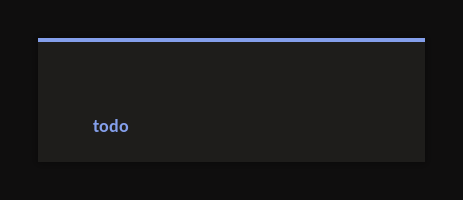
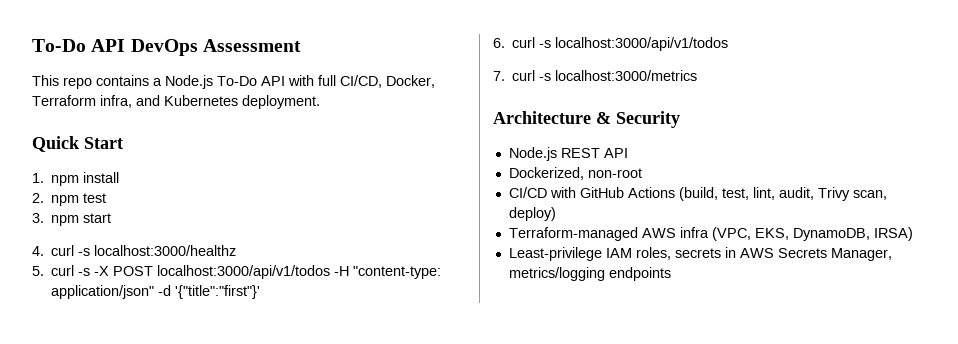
- todo
+ To-Do API DevOps Assessment
+ This repo contains a Node.js To-Do API with full CI/CD, Docker, Terraform infra, and Kubernetes deployment.
+ Quick Start
+ 1. npm install
+ 2. npm test
+ 3. npm start
+ 4. curl -s localhost:3000/healthz
+ 5. curl -s -X POST localhost:3000/api/v1/todos -H "content-type: application/json" -d '{"title":"first"}'
+ 6. curl -s localhost:3000/api/v1/todos
+ 7. curl -s localhost:3000/metrics
+ Architecture & Security
+ Node.js REST API
+ Dockerized, non-root
+ CI/CD with GitHub Actions (build, test, lint, audit, Trivy scan, deploy)
+ Terraform-managed AWS infra (VPC, EKS, DynamoDB, IRSA)
+ Least-privilege IAM roles, secrets in AWS Secrets Manager, metrics/logging endpoints

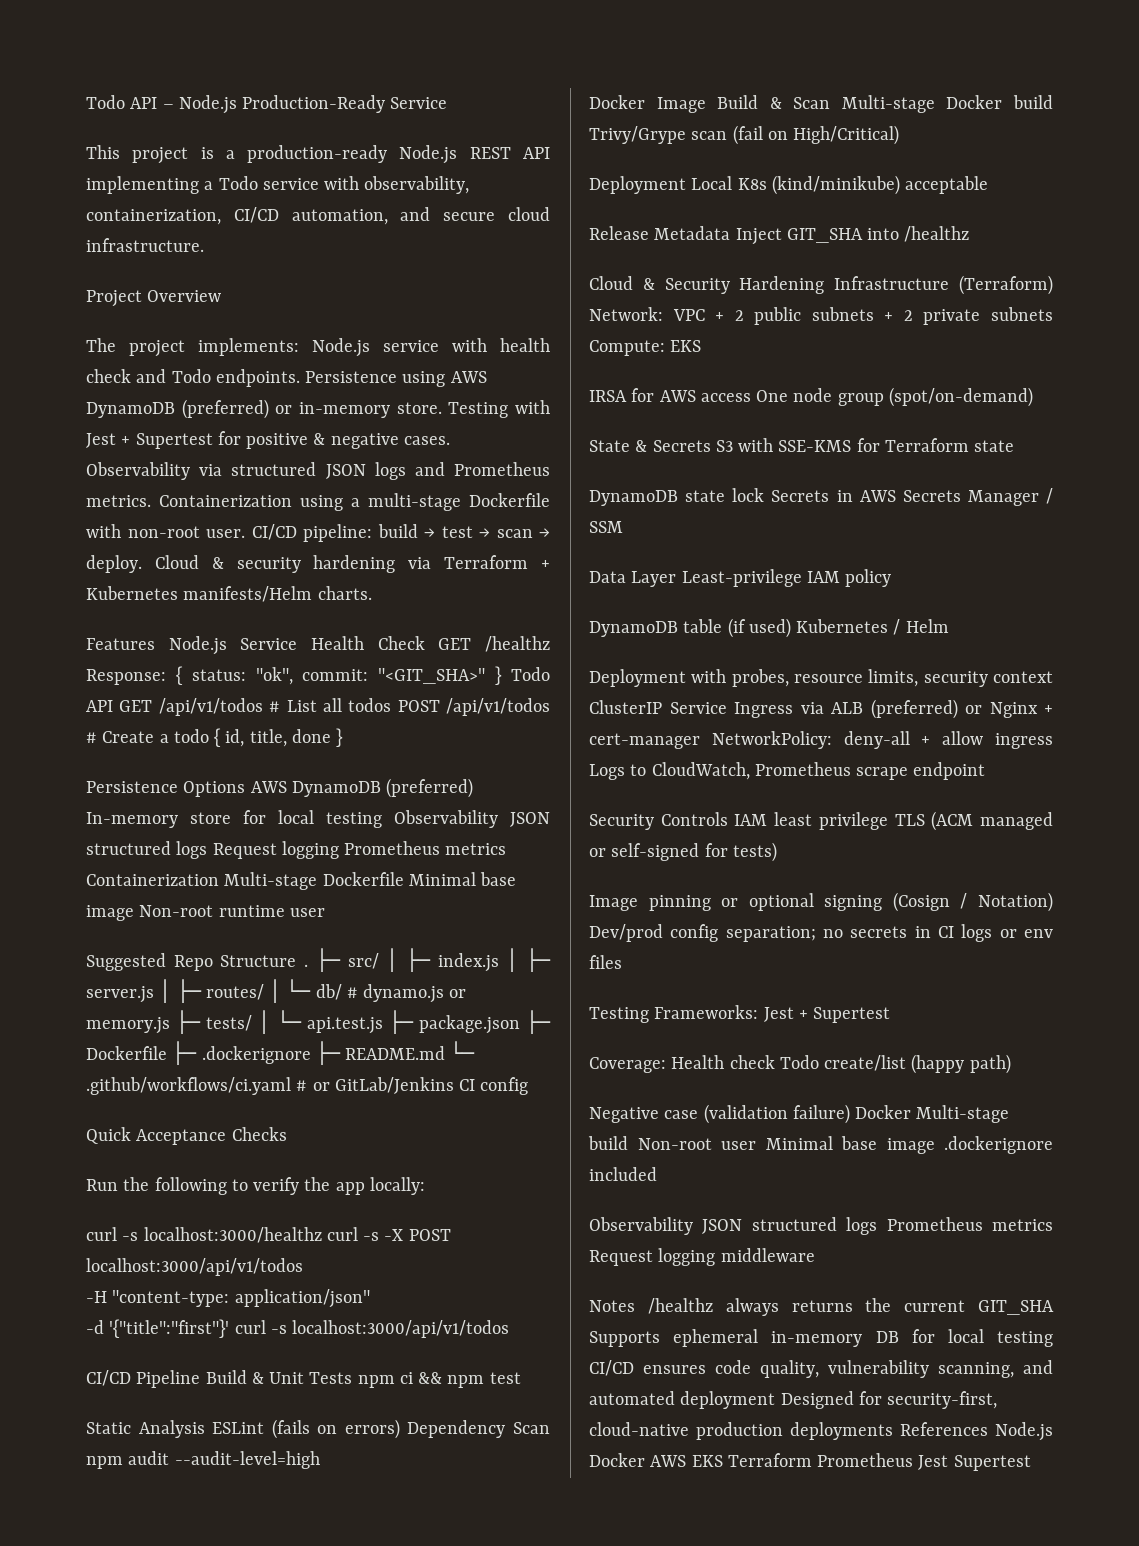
- To-Do API DevOps Assessment
- This repo contains a Node.js To-Do API with full CI/CD, Docker, Terraform infra, and Kubernetes deployment.
- Quick Start
- 1. npm install
- 2. npm test
- 3. npm start
- 4. curl -s localhost:3000/healthz
- 5. curl -s -X POST localhost:3000/api/v1/todos -H "content-type: application/json" -d '{"title":"first"}'
- 6. curl -s localhost:3000/api/v1/todos
+ Todo API – Node.js Production-Ready Service
+ This project is a production-ready Node.js REST API implementing a Todo service with observability, containerization, CI/CD automation, and secure cloud infrastructure.
+ Project Overview
+ The project implements: Node.js service with health check and Todo endpoints. Persistence using AWS DynamoDB (preferred) or in-memory store. Testing with Jest + Supertest for positive & negative cases. Observability via structured JSON logs and Prometheus metrics. Containerization using a multi-stage Dockerfile with non-root user. CI/CD pipeline: build → test → scan → deploy. Cloud & security hardening via Terraform + Kubernetes manifests/Helm charts.
+ Features Node.js Service Health Check GET /healthz Response: { status: "ok", commit: "<GIT_SHA>" } Todo API GET /api/v1/todos # List all todos POST /api/v1/todos # Create a todo { id, title, done }
+ Persistence Options AWS DynamoDB (preferred) In-memory store for local testing Observability JSON structured logs Request logging Prometheus metrics Containerization Multi-stage Dockerfile Minimal base image Non-root runtime user
+ Suggested Repo Structure . ├─ src/ │ ├─ index.js │ ├─ server.js │ ├─ routes/ │ └─ db/ # dynamo.js or memory.js ├─ tests/ │ └─ api.test.js ├─ package.json ├─ Dockerfile ├─ .dockerignore ├─ README.md └─ .github/workflows/ci.yaml # or GitLab/Jenkins CI config
+ Quick Acceptance Checks
+ Run the following to verify the app locally:
+ curl -s localhost:3000/healthz curl -s -X POST localhost:3000/api/v1/todos
+ -H "content-type: application/json"
+ -d '{"title":"first"}' curl -s localhost:3000/api/v1/todos
- 7. curl -s localhost:3000/metrics
- Architecture & Security
- Node.js REST API
- Dockerized, non-root
- CI/CD with GitHub Actions (build, test, lint, audit, Trivy scan, deploy)
- Terraform-managed AWS infra (VPC, EKS, DynamoDB, IRSA)
- Least-privilege IAM roles, secrets in AWS Secrets Manager, metrics/logging endpoints
+ CI/CD Pipeline Build & Unit Tests npm ci && npm test
+ Static Analysis ESLint (fails on errors) Dependency Scan npm audit --audit-level=high
+ Docker Image Build & Scan Multi-stage Docker build Trivy/Grype scan (fail on High/Critical)
+ Deployment Local K8s (kind/minikube) acceptable
+ Release Metadata Inject GIT_SHA into /healthz
+ Cloud & Security Hardening Infrastructure (Terraform) Network: VPC + 2 public subnets + 2 private subnets Compute: EKS
+ IRSA for AWS access One node group (spot/on-demand)
+ State & Secrets S3 with SSE-KMS for Terraform state
+ DynamoDB state lock Secrets in AWS Secrets Manager / SSM
+ Data Layer Least-privilege IAM policy
+ DynamoDB table (if used) Kubernetes / Helm
+ Deployment with probes, resource limits, security context ClusterIP Service Ingress via ALB (preferred) or Nginx + cert-manager NetworkPolicy: deny-all + allow ingress Logs to CloudWatch, Prometheus scrape endpoint
+ Security Controls IAM least privilege TLS (ACM managed or self-signed for tests)
+ Image pinning or optional signing (Cosign / Notation) Dev/prod config separation; no secrets in CI logs or env files
+ Testing Frameworks: Jest + Supertest
+ Coverage: Health check Todo create/list (happy path)
+ Negative case (validation failure) Docker Multi-stage build Non-root user Minimal base image .dockerignore included
+ Observability JSON structured logs Prometheus metrics Request logging middleware
+ Notes /healthz always returns the current GIT_SHA Supports ephemeral in-memory DB for local testing CI/CD ensures code quality, vulnerability scanning, and automated deployment Designed for security-first, cloud-native production deployments References Node.js Docker AWS EKS Terraform Prometheus Jest Supertest

